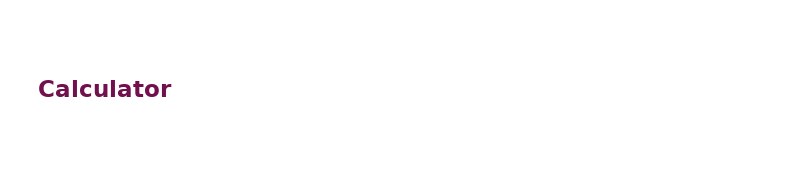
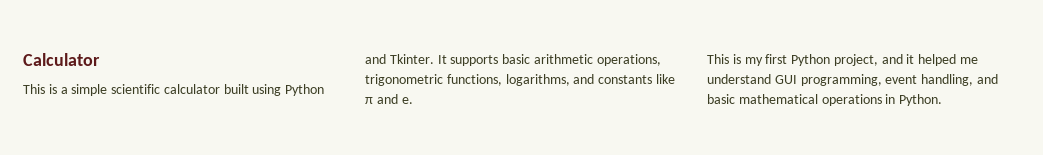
+ This is a simple scientific calculator built using Python and Tkinter. It supports basic arithmetic operations, trigonometric functions, logarithms, and constants like π and e.
+ This is my first Python project, and it helped me understand GUI programming, event handling, and basic mathematical operations in Python.

